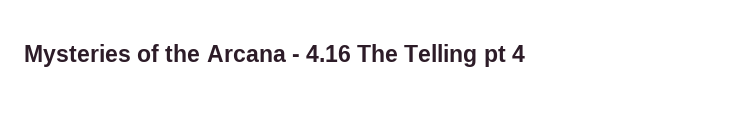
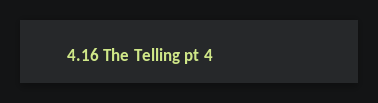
- Mysteries of the Arcana - 4.16 The Telling pt 4
+ 4.16 The Telling pt 4

